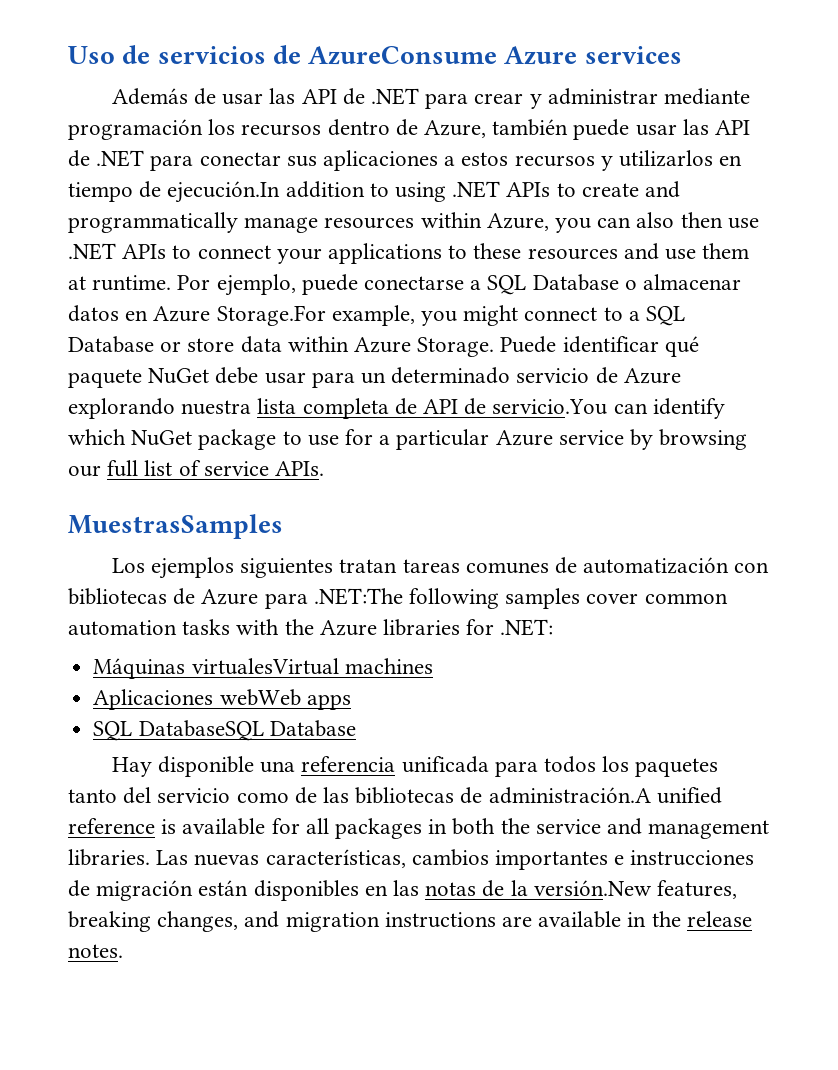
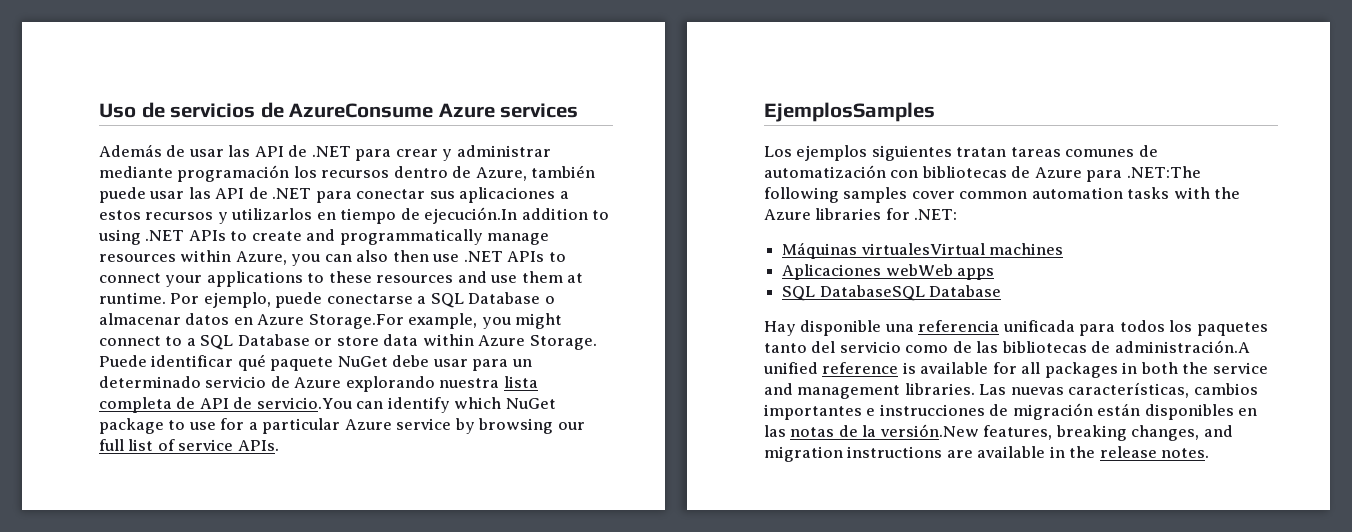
- MuestrasSamples
+ EjemplosSamples

